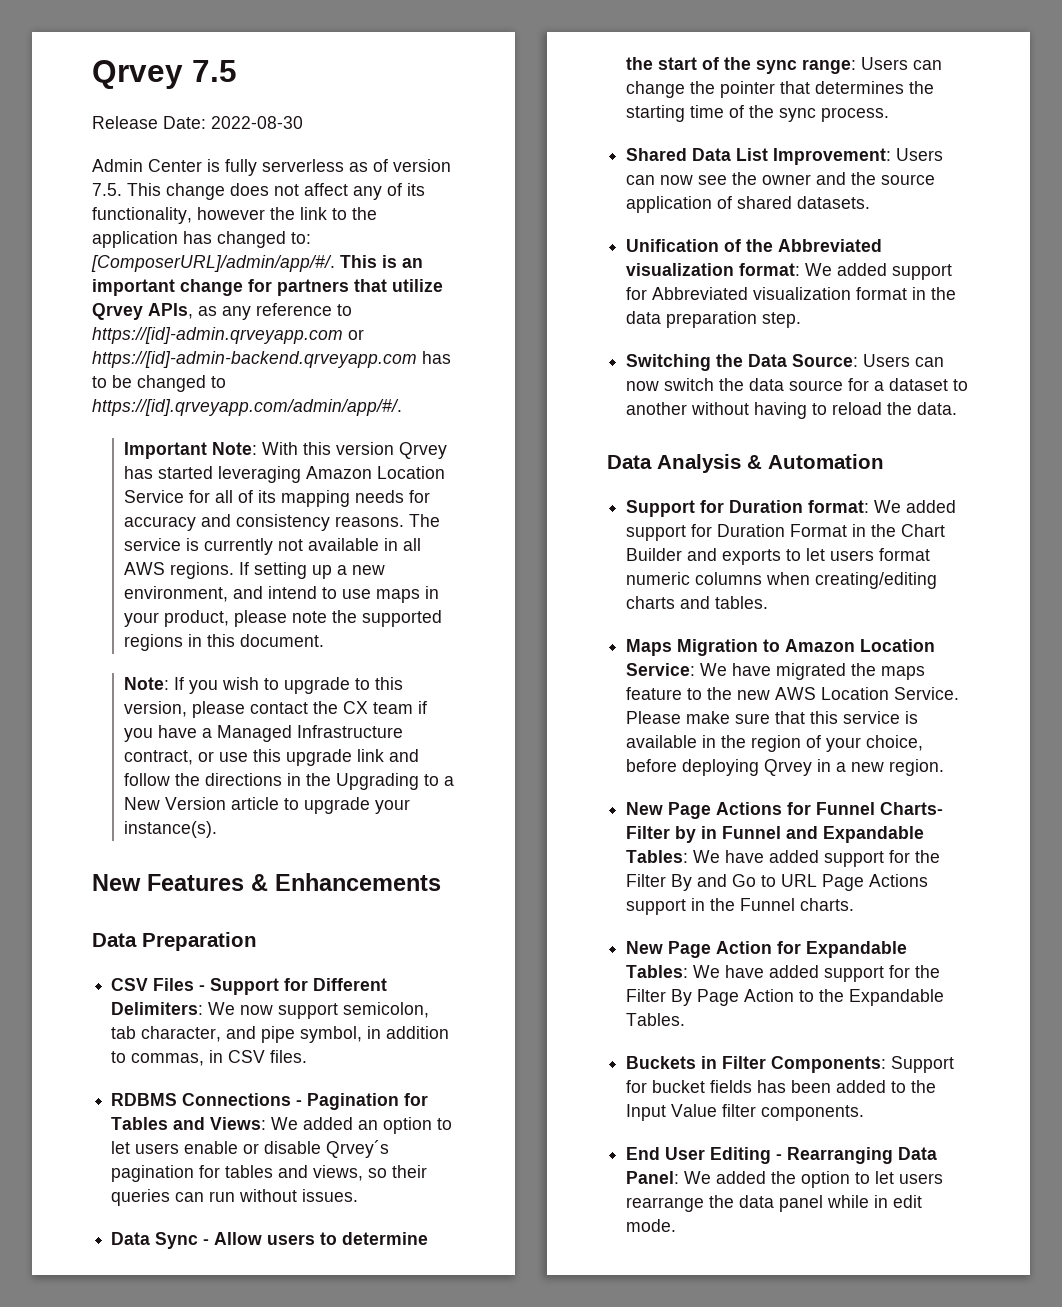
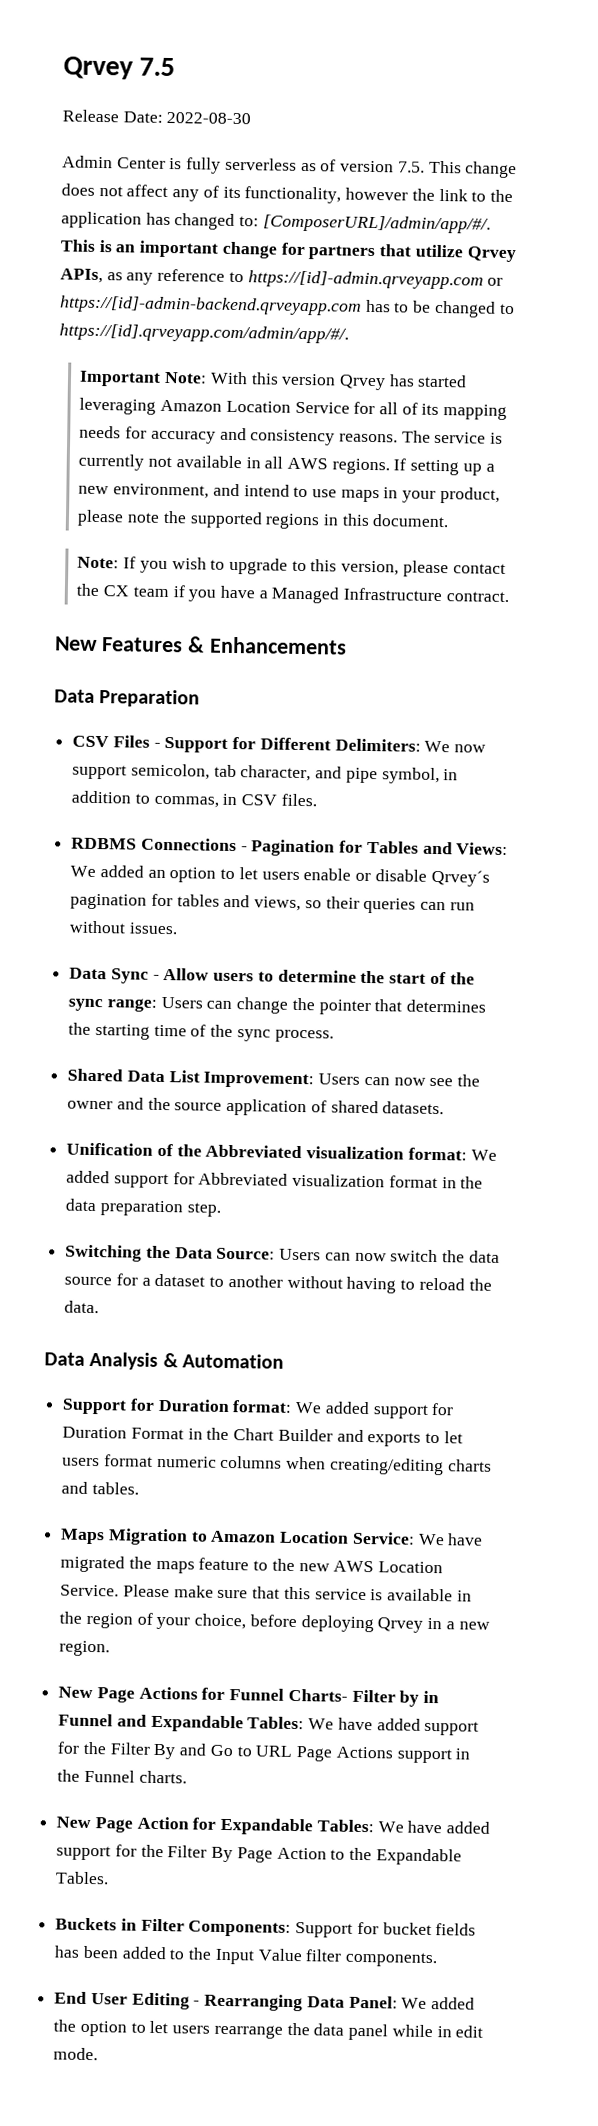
- Note: If you wish to upgrade to this version, please contact the CX team if you have a Managed Infrastructure contract, or use this upgrade link and follow the directions in the Upgrading to a New Version article to upgrade your instance(s).
+ Note: If you wish to upgrade to this version, please contact the CX team if you have a Managed Infrastructure contract.

